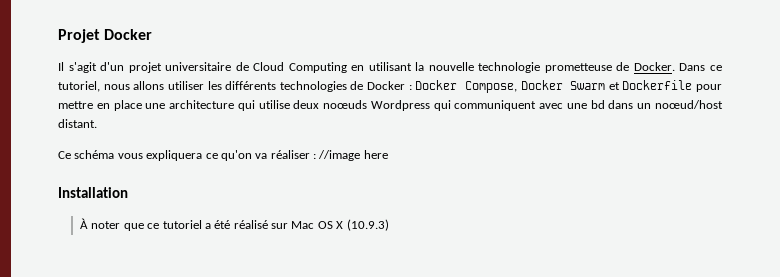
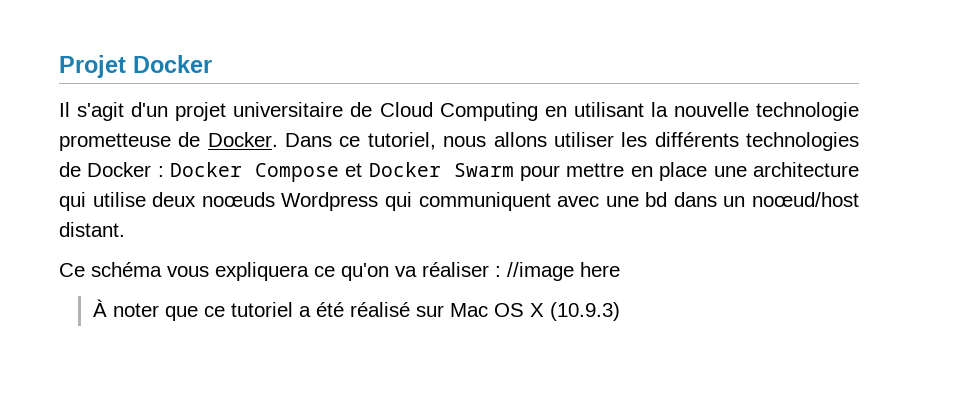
- Dans ce tutoriel, nous allons utiliser les différents technologies de Docker : Docker Compose, Docker Swarm et Dockerfile pour mettre en place une architecture qui utilise deux noœuds Wordpress qui communiquent avec une bd dans un noœud/host distant.
+ Dans ce tutoriel, nous allons utiliser les différents technologies de Docker : Docker Compose et Docker Swarm pour mettre en place une architecture qui utilise deux noœuds Wordpress qui communiquent avec une bd dans un noœud/host distant.
- Installation

